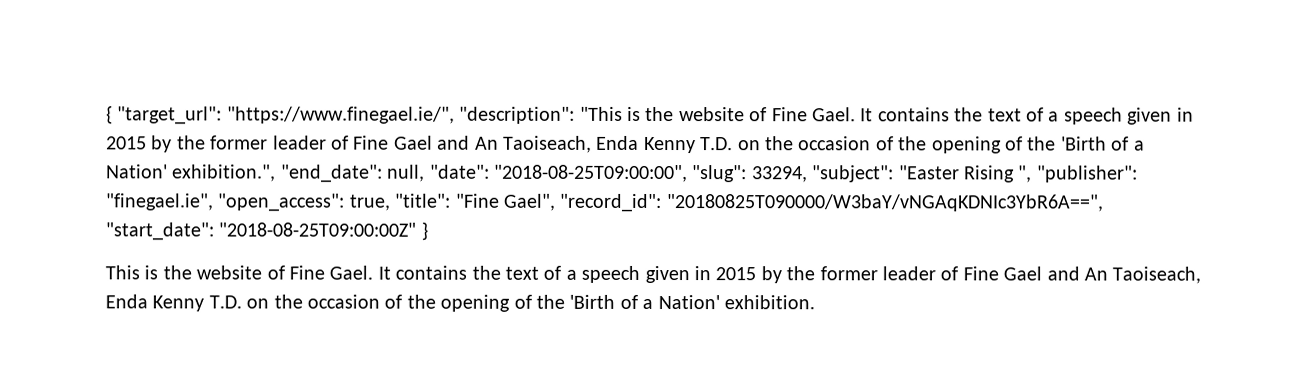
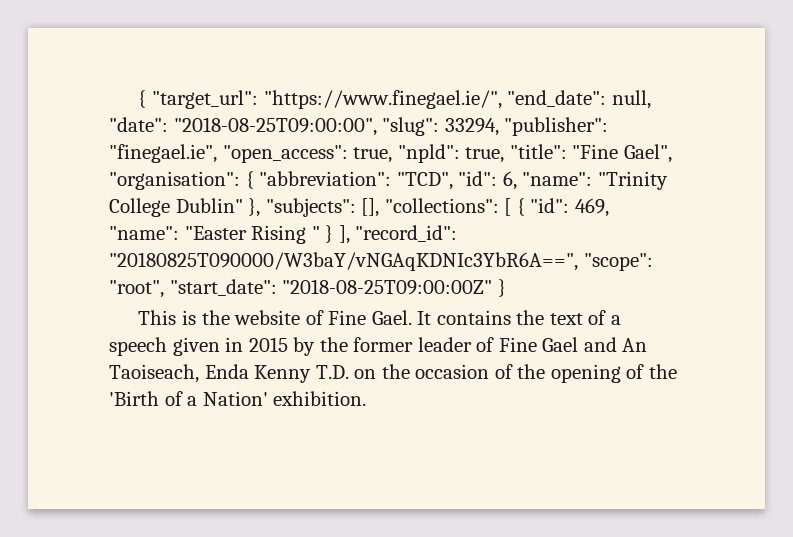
- { "target_url": "https://www.finegael.ie/", "description": "This is the website of Fine Gael. It contains the text of a speech given in 2015 by the former leader of Fine Gael and An Taoiseach, Enda Kenny T.D. on the occasion of the opening of the 'Birth of a Nation' exhibition.", "end_date": null, "date": "2018-08-25T09:00:00", "slug": 33294, "subject": "Easter Rising ", "publisher": "finegael.ie", "open_access": true, "title": "Fine Gael", "record_id": "20180825T090000/W3baY/vNGAqKDNIc3YbR6A==", "start_date": "2018-08-25T09:00:00Z" }
+ { "target_url": "https://www.finegael.ie/", "end_date": null, "date": "2018-08-25T09:00:00", "slug": 33294, "publisher": "finegael.ie", "open_access": true, "npld": true, "title": "Fine Gael", "organisation": { "abbreviation": "TCD", "id": 6, "name": "Trinity College Dublin" }, "subjects": [], "collections": [ { "id": 469, "name": "Easter Rising " } ], "record_id": "20180825T090000/W3baY/vNGAqKDNIc3YbR6A==", "scope": "root", "start_date": "2018-08-25T09:00:00Z" }

